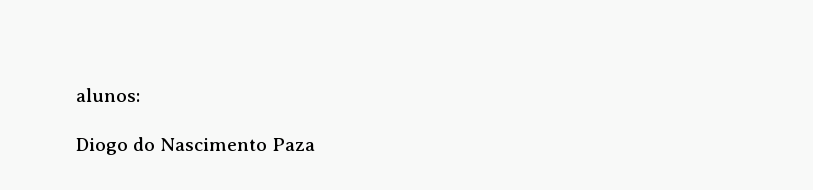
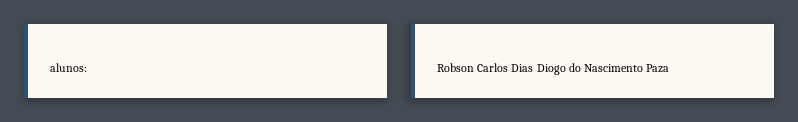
- Diogo do Nascimento Paza
+ Robson Carlos Dias Diogo do Nascimento Paza

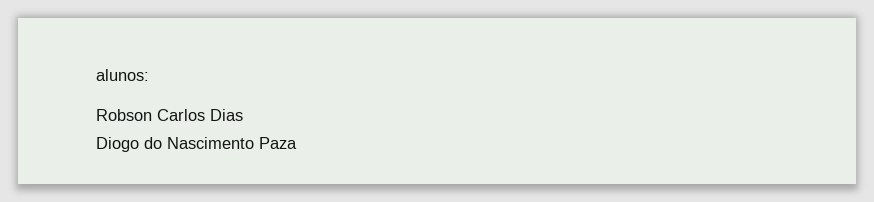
- Robson Carlos Dias Diogo do Nascimento Paza
+ Robson Carlos Dias
+ Diogo do Nascimento Paza

